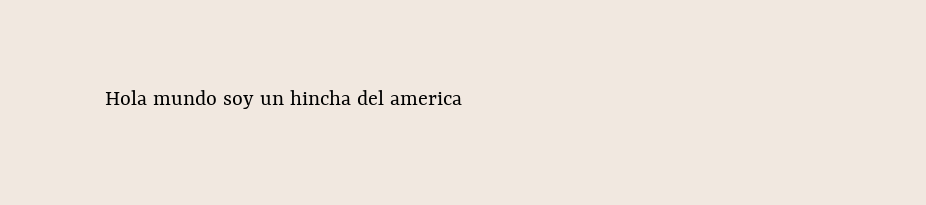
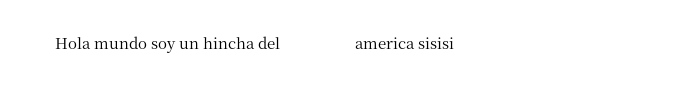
- Hola mundo soy un hincha del america
+ Hola mundo soy un hincha del america sisisi

